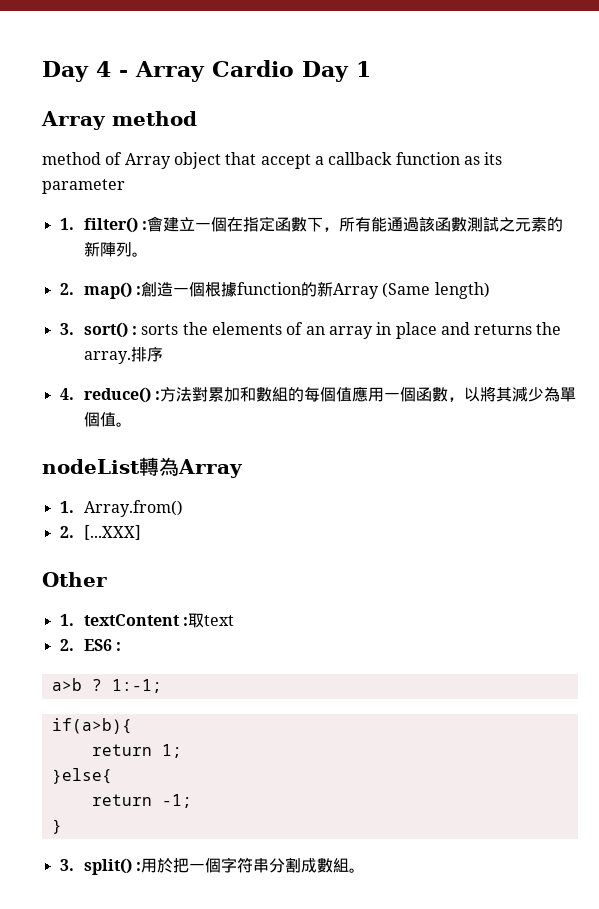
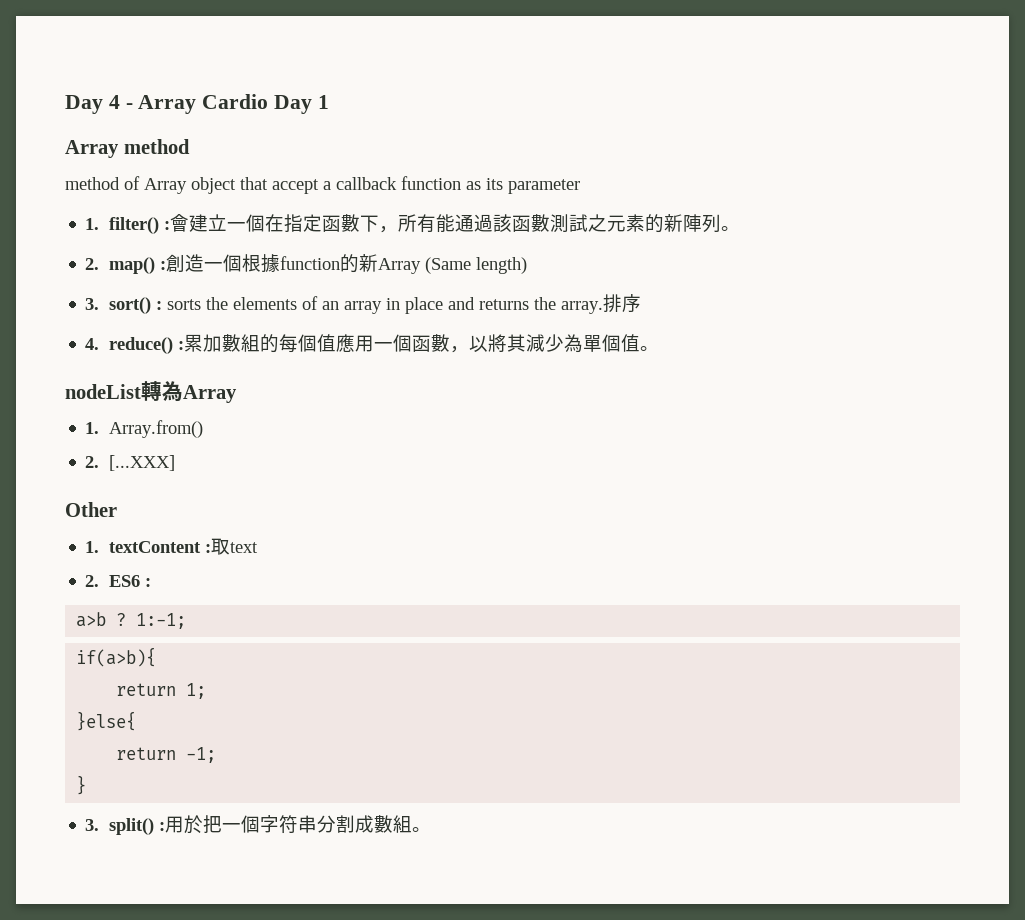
- 4. reduce() :方法對累加和數組的每個值應用一個函數，以將其減少為單個值。
+ 4. reduce() :累加數組的每個值應用一個函數，以將其減少為單個值。

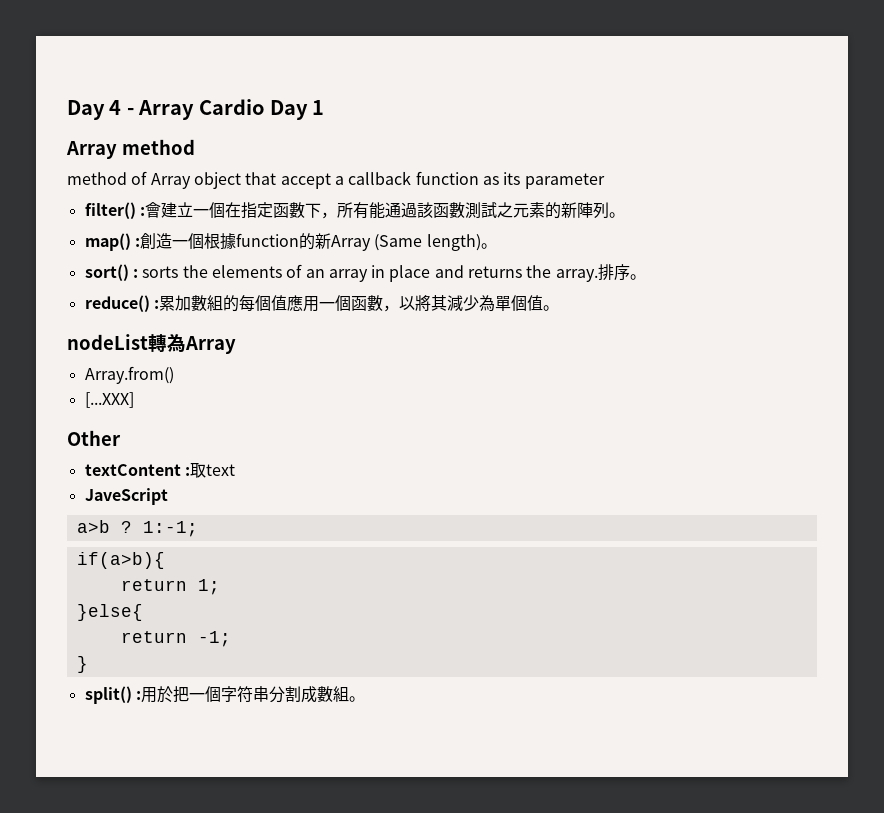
- 1. filter() :會建立一個在指定函數下，所有能通過該函數測試之元素的新陣列。
+ filter() :會建立一個在指定函數下，所有能通過該函數測試之元素的新陣列。
- 2. map() :創造一個根據function的新Array (Same length)
- 3. sort() : sorts the elements of an array in place and returns the array.
+ map() :創造一個根據function的新Array (Same length)。
+ sort() : sorts the elements of an array in place and returns the array.
- 排序
- 4. reduce() :累加數組的每個值應用一個函數，以將其減少為單個值。
+ 排序。
+ reduce() :累加數組的每個值應用一個函數，以將其減少為單個值。
- 1. Array.from()
+ Array.from()
- 2. [...XXX]
+ [...XXX]
- 1. textContent :取text
+ textContent :取text
- 2. ES6 :
+ JaveScript
- 3. split() :用於把一個字符串分割成數組。
+ split() :用於把一個字符串分割成數組。

